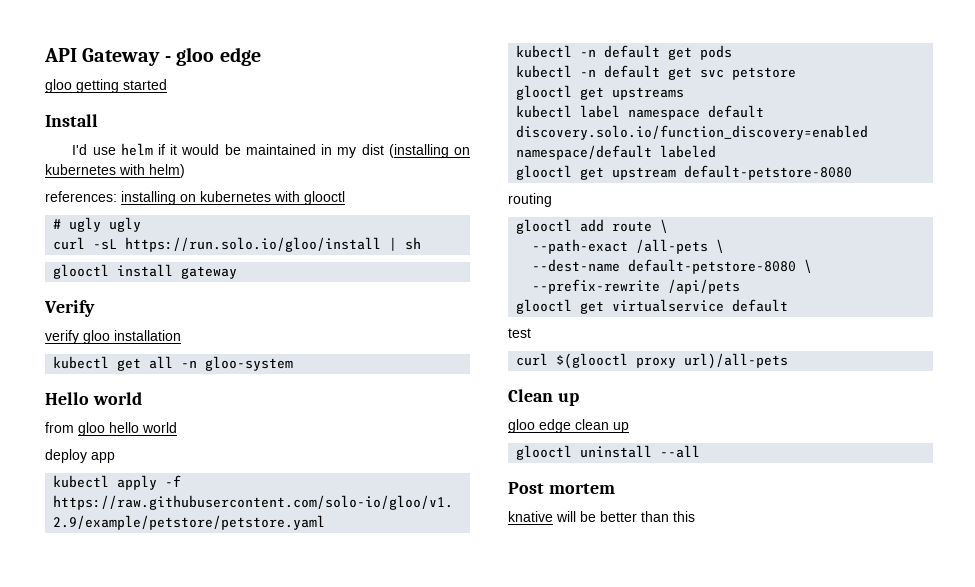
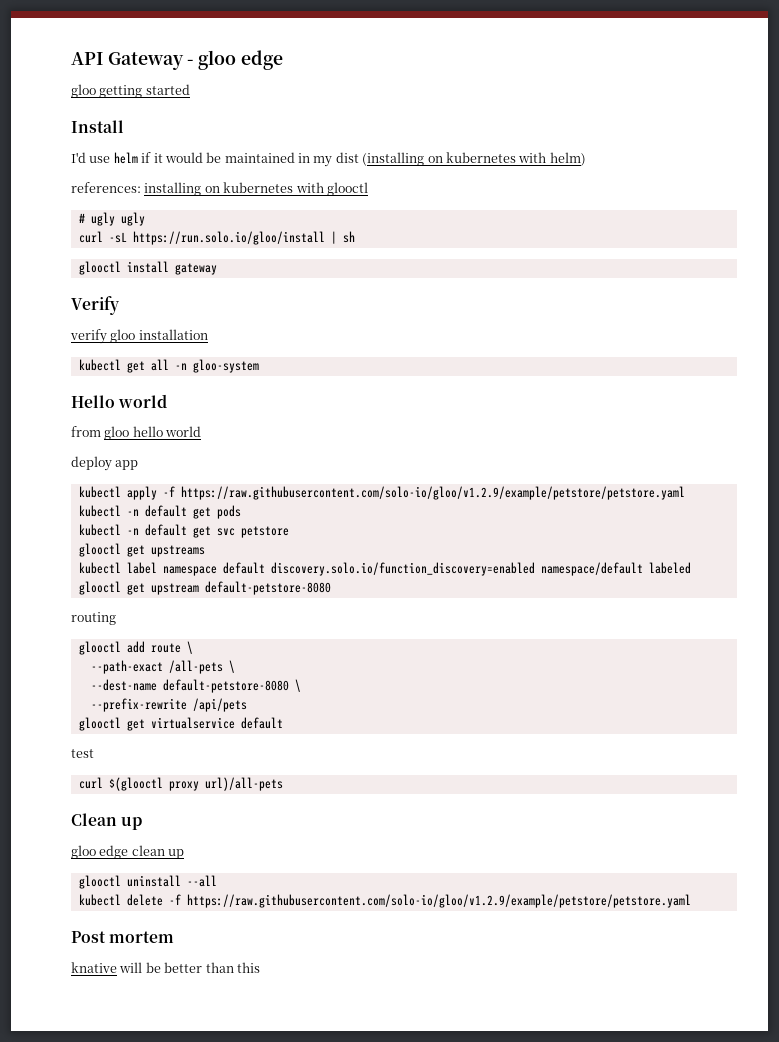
+ kubectl delete -f https://raw.githubusercontent.com/solo-io/gloo/v1.2.9/example/petstore/petstore.yaml

